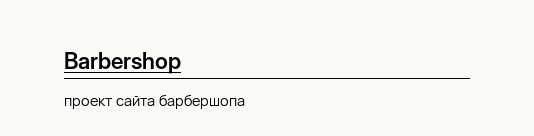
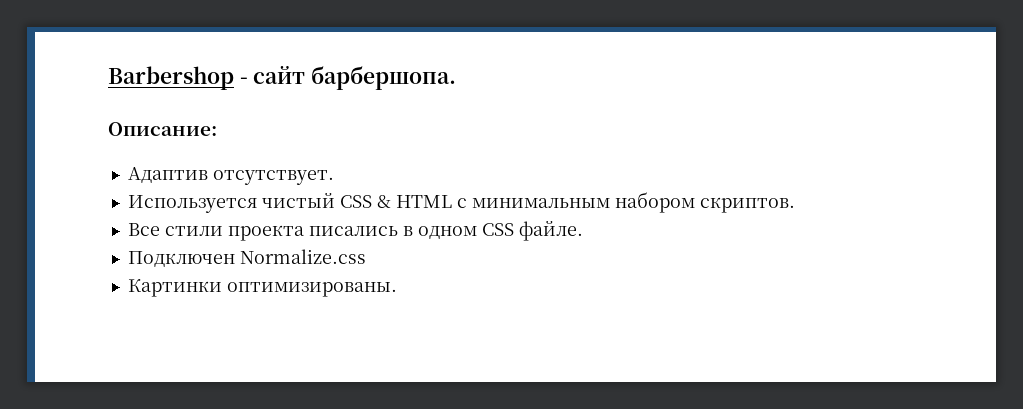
- Barbershop
- проект сайта барбершопа
+ Barbershop - сайт барбершопа.
+ Описание:
+ Адаптив отсутствует.
+ Используется чистый CSS & HTML c минимальным набором скриптов.
+ Все стили проекта писались в одном CSS файле.
+ Подключен Normalize.css
+ Картинки оптимизированы.

